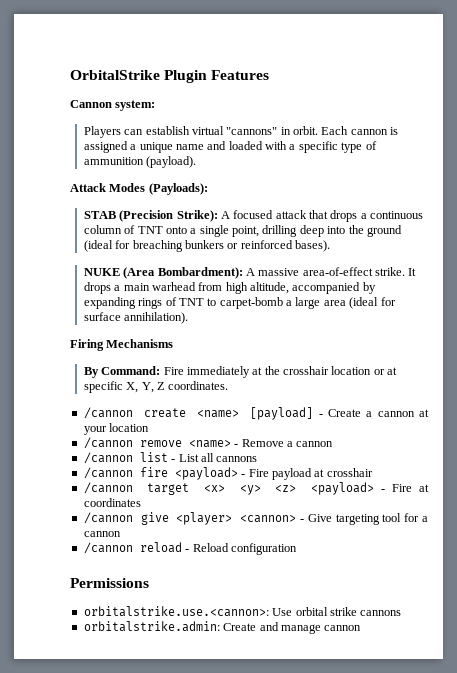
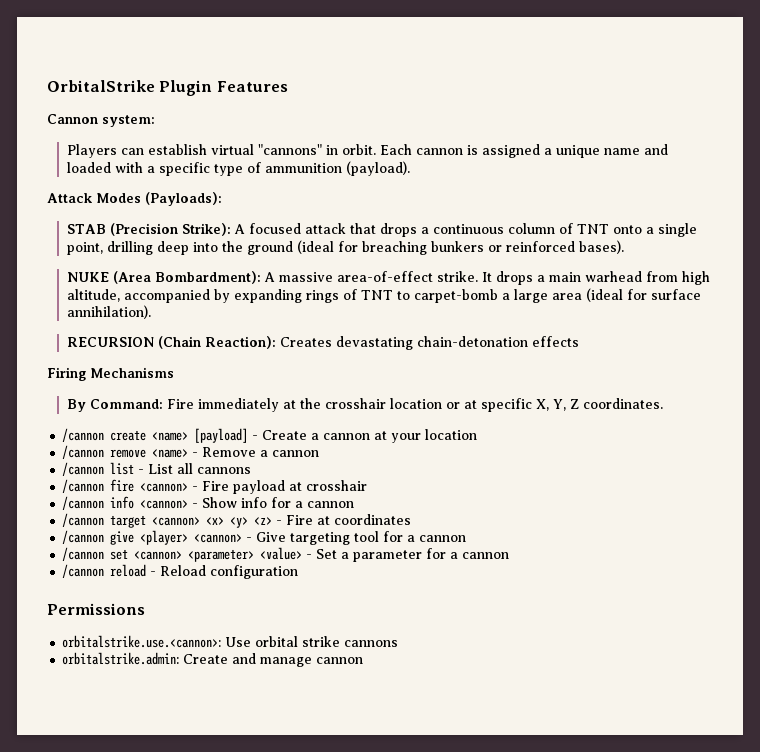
+ RECURSION (Chain Reaction): Creates devastating chain-detonation effects
- /cannon fire <payload> - Fire payload at crosshair
+ /cannon fire <cannon> - Fire payload at crosshair
+ /cannon info <cannon> - Show info for a cannon
- /cannon target <x> <y> <z> <payload> - Fire at coordinates
+ /cannon target <cannon> <x> <y> <z> - Fire at coordinates
+ /cannon set <cannon> <parameter> <value> - Set a parameter for a cannon

